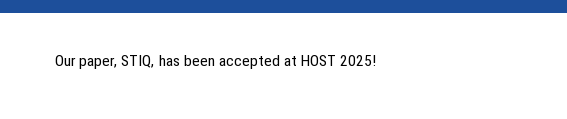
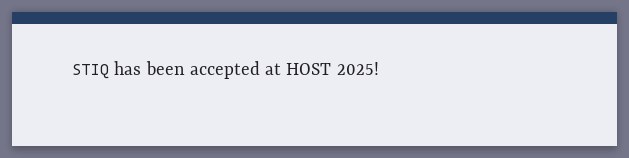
- Our paper, STIQ, has been accepted at HOST 2025!
+ STIQ has been accepted at HOST 2025!

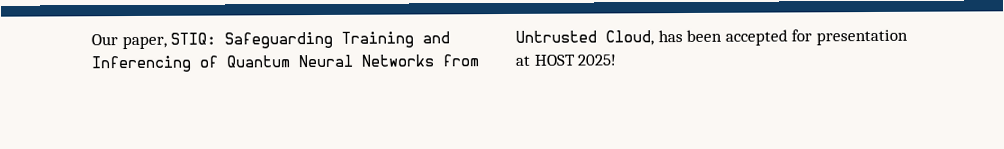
- STIQ has been accepted at HOST 2025!
+ Our paper, STIQ: Safeguarding Training and Inferencing of Quantum Neural Networks from Untrusted Cloud, has been accepted for presentation at HOST 2025!

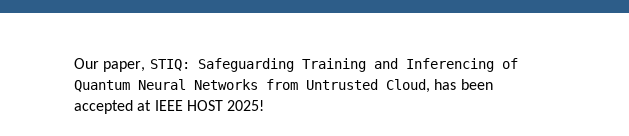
- Our paper, STIQ: Safeguarding Training and Inferencing of Quantum Neural Networks from Untrusted Cloud, has been accepted for presentation at HOST 2025!
+ Our paper, STIQ: Safeguarding Training and Inferencing of Quantum Neural Networks from Untrusted Cloud, has been accepted at IEEE HOST 2025!

